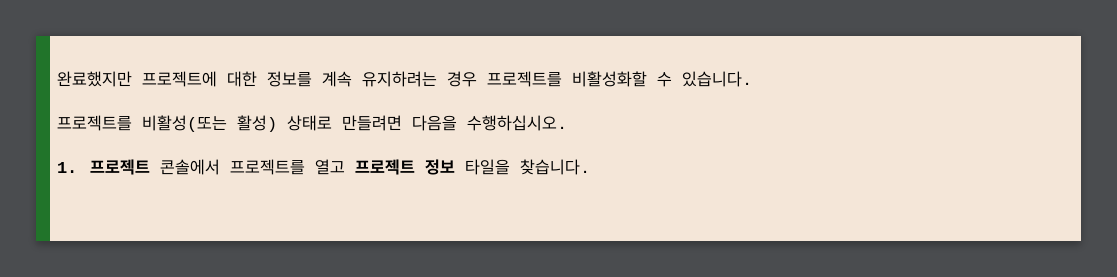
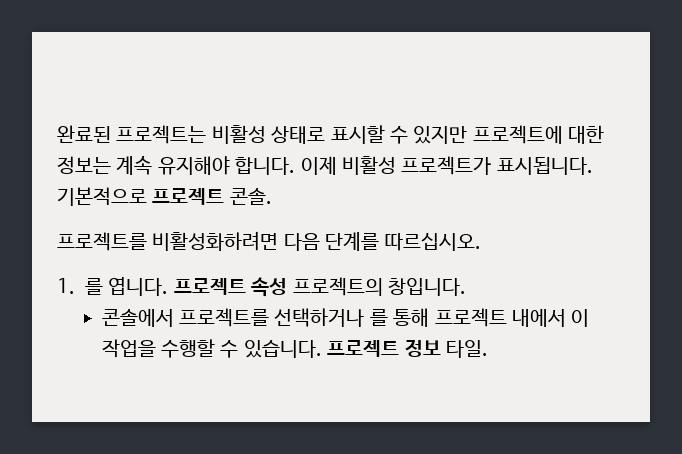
- 완료했지만 프로젝트에 대한 정보를 계속 유지하려는 경우 프로젝트를 비활성화할 수 있습니다.
- 프로젝트를 비활성(또는 활성) 상태로 만들려면 다음을 수행하십시오.
- 1. 프로젝트 콘솔에서 프로젝트를 열고 프로젝트 정보 타일을 찾습니다.
+ 완료된 프로젝트는 비활성 상태로 표시할 수 있지만 프로젝트에 대한 정보는 계속 유지해야 합니다. 이제 비활성 프로젝트가 표시됩니다. 기본적으로 프로젝트 콘솔.
+ 프로젝트를 비활성화하려면 다음 단계를 따르십시오.
+ 1. 를 엽니다. 프로젝트 속성 프로젝트의 창입니다.
+ 콘솔에서 프로젝트를 선택하거나 를 통해 프로젝트 내에서 이 작업을 수행할 수 있습니다. 프로젝트 정보 타일.

